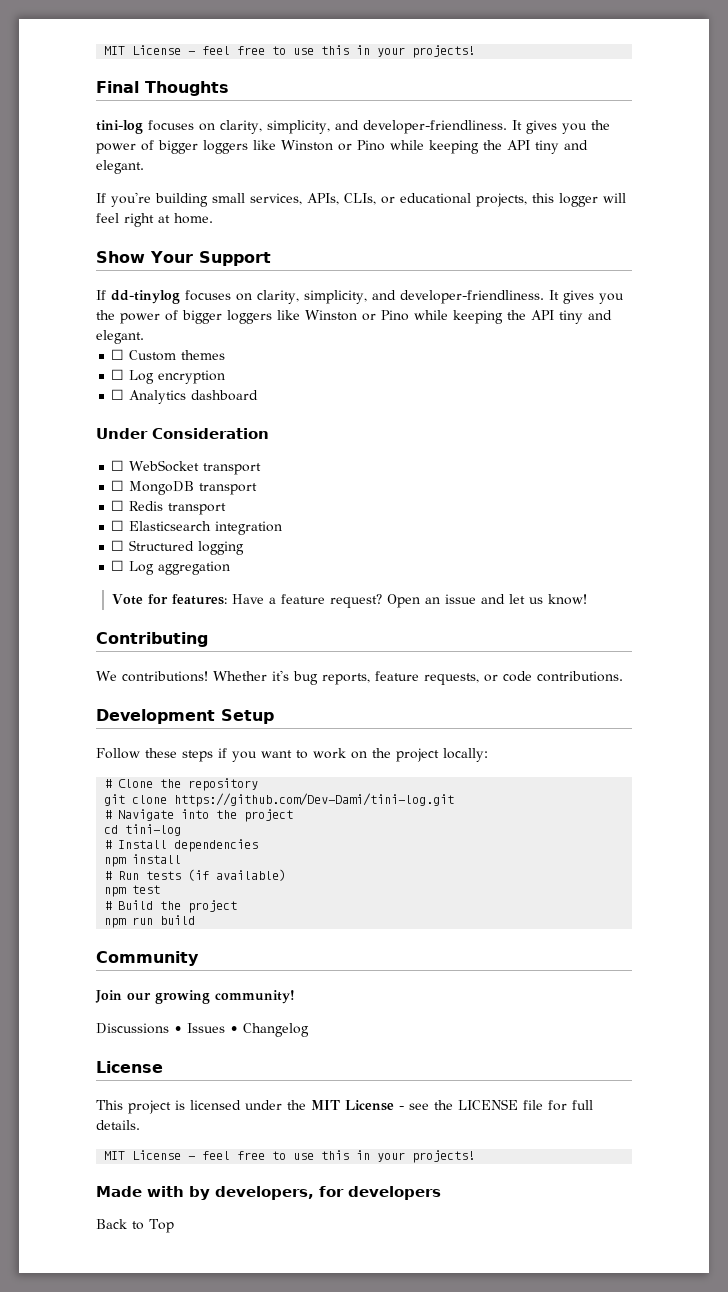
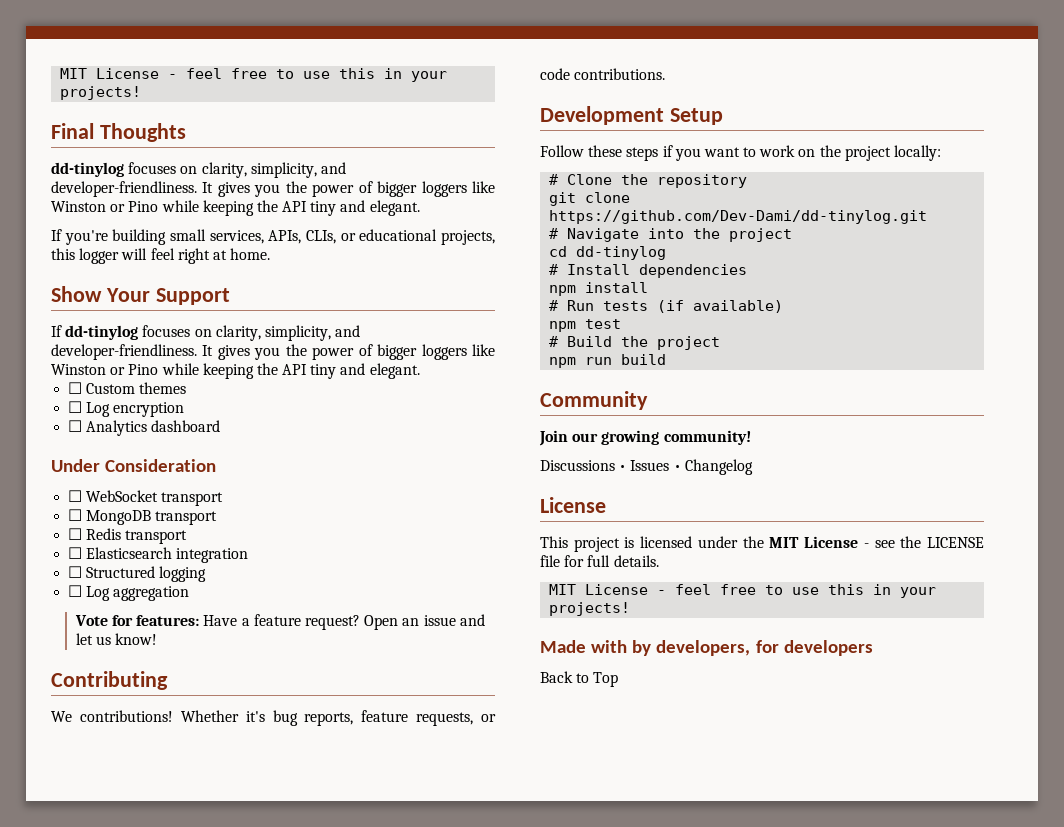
  Final Thoughts
- tini-log focuses on clarity, simplicity, and developer-friendliness.
+ dd-tinylog focuses on clarity, simplicity, and developer-friendliness.
- git clone https://github.com/Dev-Dami/tini-log.git
+ git clone https://github.com/Dev-Dami/dd-tinylog.git
- cd tini-log
+ cd dd-tinylog

